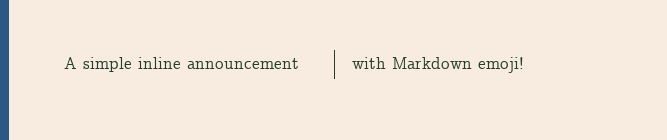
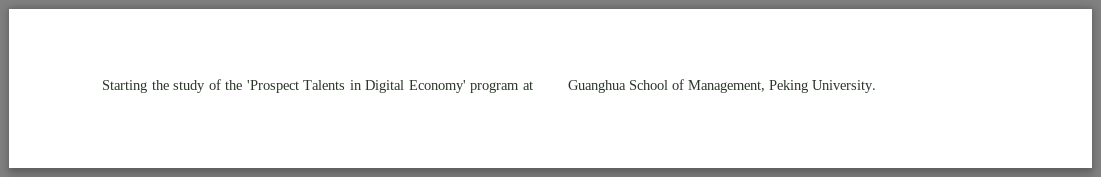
- A simple inline announcement with Markdown emoji!
+ Starting the study of the 'Prospect Talents in Digital Economy' program at Guanghua School of Management, Peking University.

